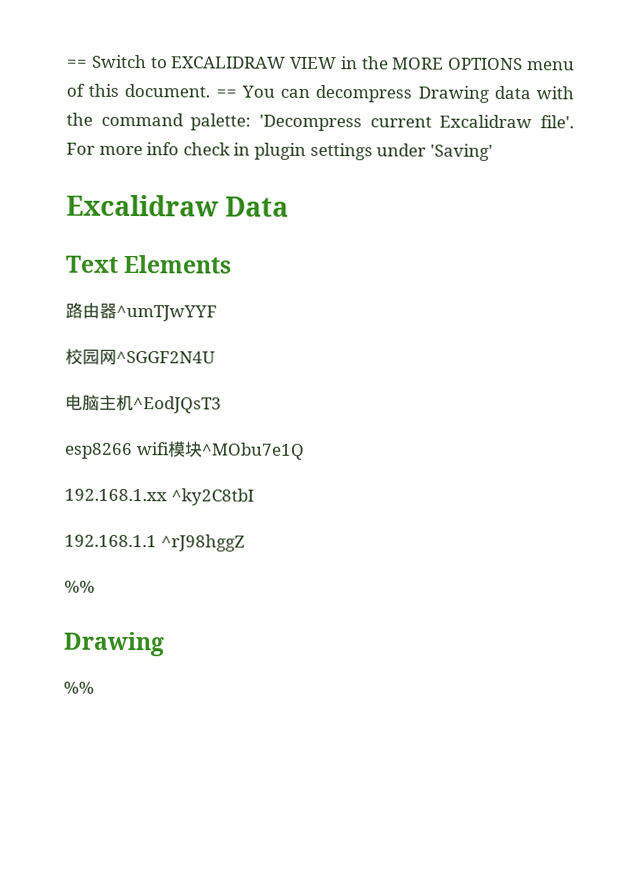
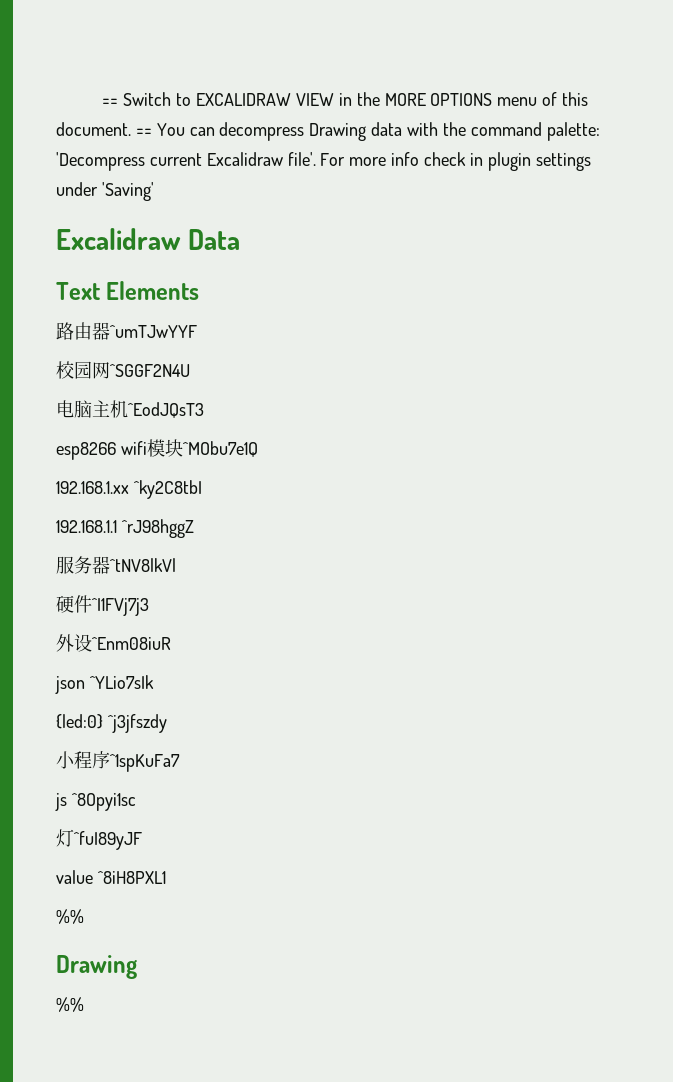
+ 服务器^tNV8lkVl
+ 硬件^I1FVj7j3
+ 外设^Enm08iuR
+ json ^YLio7sIk
+ {led:0} ^j3jfszdy
+ 小程序^1spKuFa7
+ js ^8Opyi1sc
+ 灯^fuI89yJF
+ value ^8iH8PXL1

